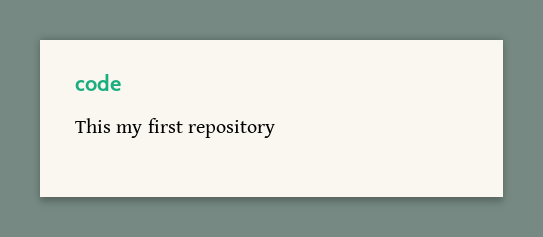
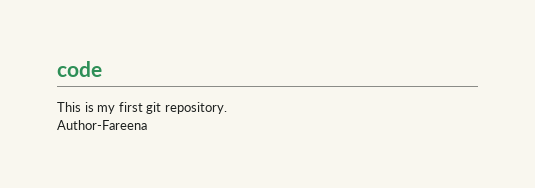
- This my first repository
+ This is my first git repository.
+ Author-Fareena

